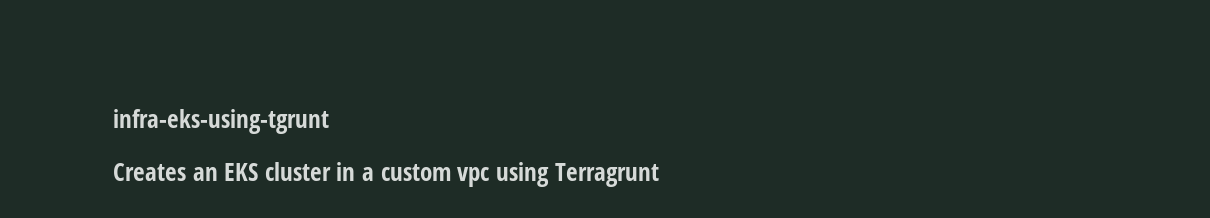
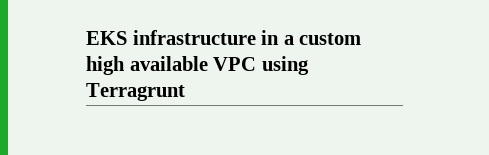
- infra-eks-using-tgrunt
- Creates an EKS cluster in a custom vpc using Terragrunt
+ EKS infrastructure in a custom high available VPC using Terragrunt

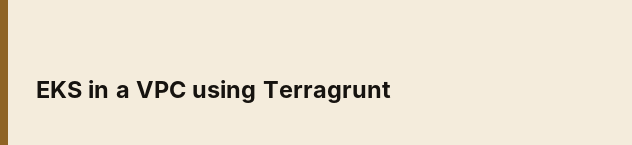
- EKS infrastructure in a custom high available VPC using Terragrunt
+ EKS in a VPC using Terragrunt

